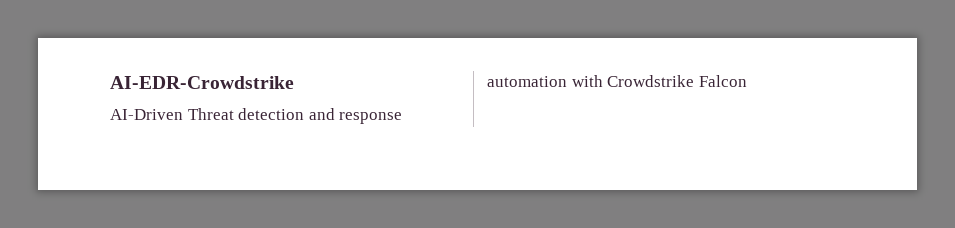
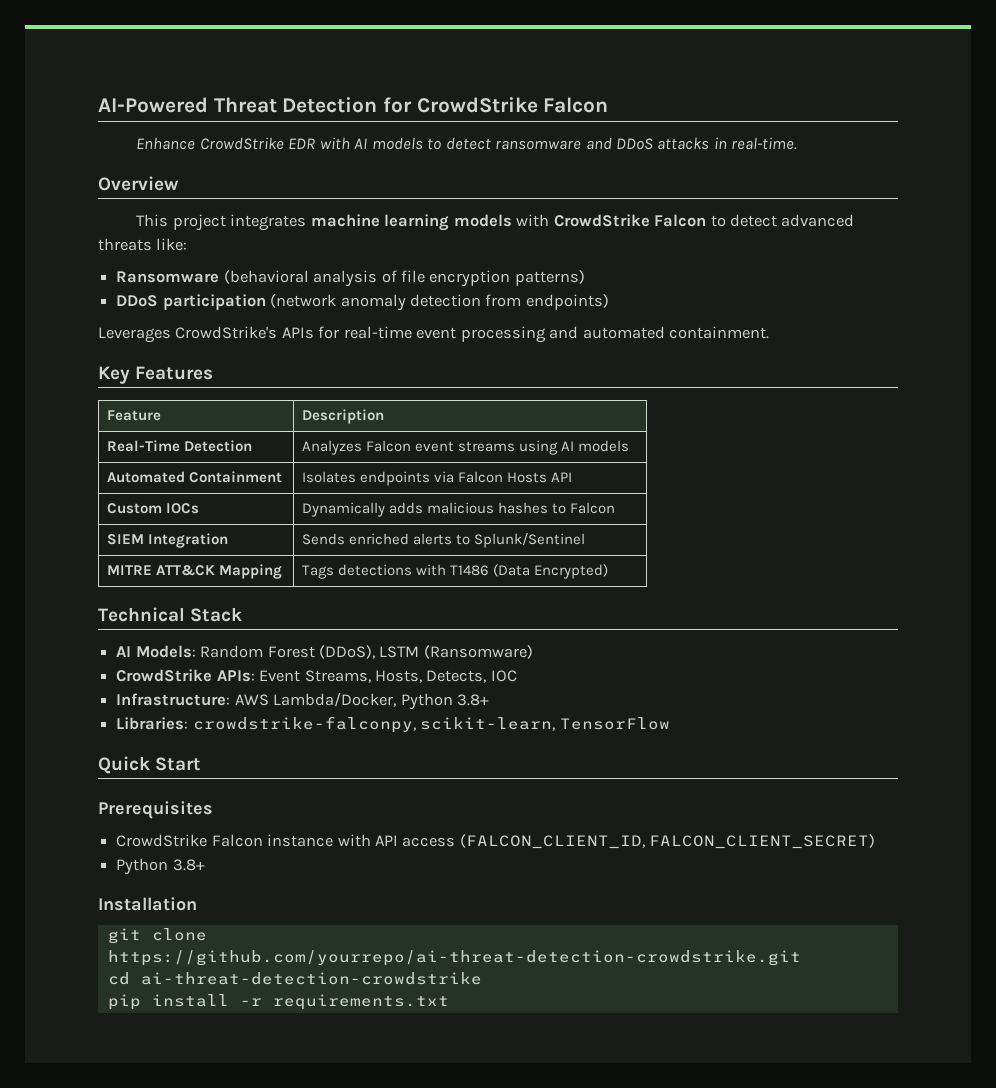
- AI-EDR-Crowdstrike
- AI-Driven Threat detection and response automation with Crowdstrike Falcon
+ AI-Powered Threat Detection for CrowdStrike Falcon
+ Enhance CrowdStrike EDR with AI models to detect ransomware and DDoS attacks in real-time.
+ Overview
+ This project integrates machine learning models with CrowdStrike Falcon to detect advanced threats like:
+ Ransomware (behavioral analysis of file encryption patterns)
+ DDoS participation (network anomaly detection from endpoints)
+ Leverages CrowdStrike's APIs for real-time event processing and automated containment.
+ Key Features
+ Feature | Description
+ Real-Time Detection | Analyzes Falcon event streams using AI models
+ Automated Containment | Isolates endpoints via Falcon Hosts API
+ Custom IOCs | Dynamically adds malicious hashes to Falcon
+ SIEM Integration | Sends enriched alerts to Splunk/Sentinel
+ MITRE ATT&CK Mapping | Tags detections with T1486 (Data Encrypted)
+ Technical Stack
+ AI Models: Random Forest (DDoS), LSTM (Ransomware)
+ CrowdStrike APIs: Event Streams, Hosts, Detects, IOC
+ Infrastructure: AWS Lambda/Docker, Python 3.8+
+ Libraries: crowdstrike-falconpy, scikit-learn, TensorFlow
+ Quick Start
+ Prerequisites
+ CrowdStrike Falcon instance with API access (FALCON_CLIENT_ID, FALCON_CLIENT_SECRET)
+ Python 3.8+
+ Installation
+ git clone https://github.com/yourrepo/ai-threat-detection-crowdstrike.git
+ cd ai-threat-detection-crowdstrike
+ pip install -r requirements.txt

